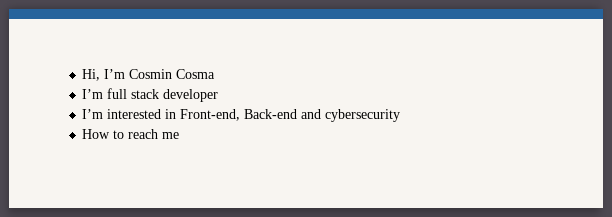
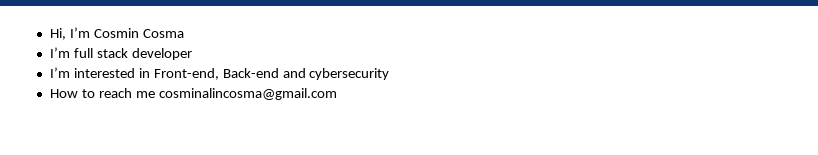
- How to reach me
+ How to reach me cosminalincosma@gmail.com

